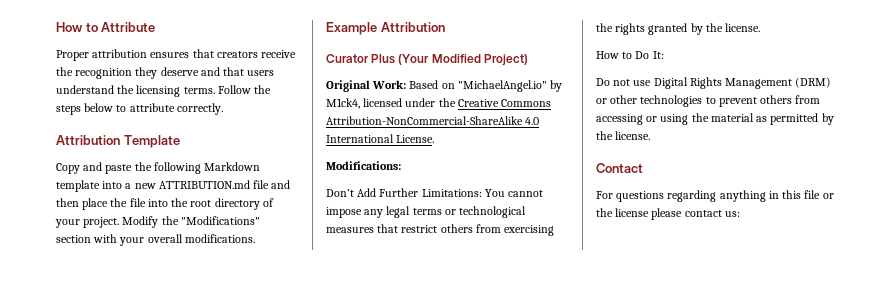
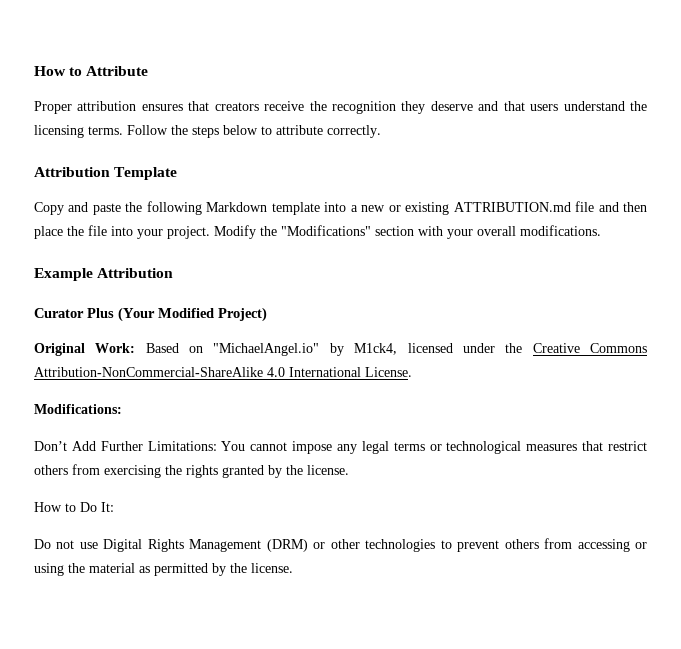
- Copy and paste the following Markdown template into a new ATTRIBUTION.md file and then place the file into the root directory of your project.
+ Copy and paste the following Markdown template into a new or existing ATTRIBUTION.md file and then place the file into your project.
- Contact
- For questions regarding anything in this file or the license please contact us:

